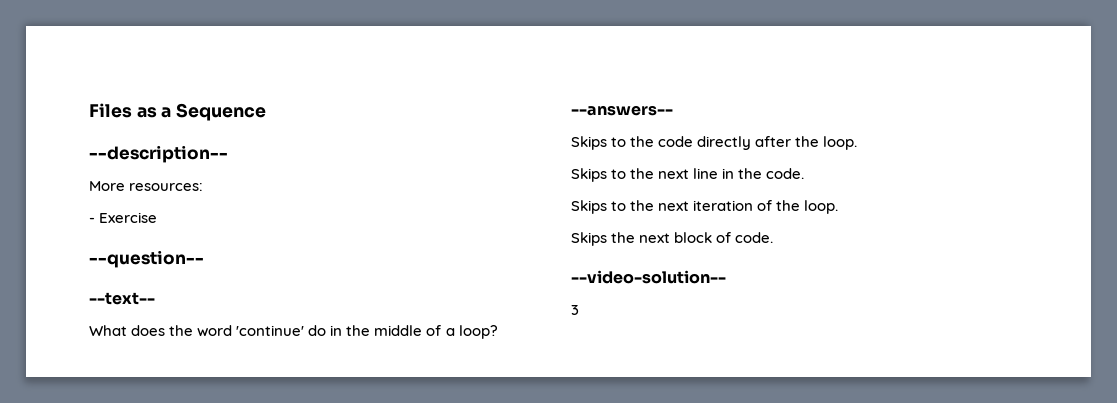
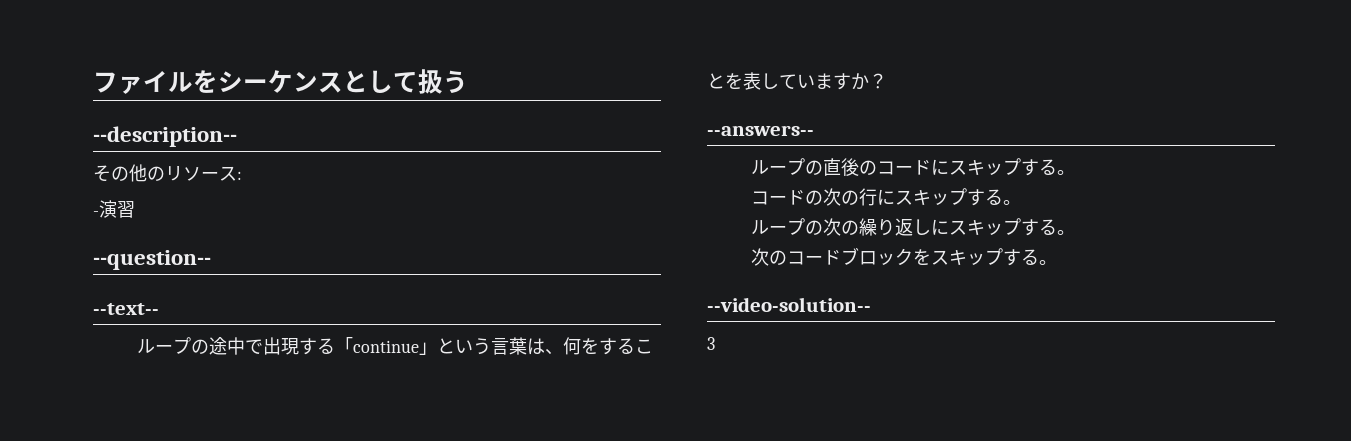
- Files as a Sequence
+ ファイルをシーケンスとして扱う
  --description--
- More resources:
+ その他のリソース:
- - Exercise
+ -演習
- What does the word 'continue' do in the middle of a loop?
+ ループの途中で出現する「continue」という言葉は、何をすることを表していますか？
  --answers--
- Skips to the code directly after the loop.
- Skips to the next line in the code.
- Skips to the next iteration of the loop.
- Skips the next block of code.
+ ループの直後のコードにスキップする。
+ コードの次の行にスキップする。
+ ループの次の繰り返しにスキップする。
+ 次のコードブロックをスキップする。

